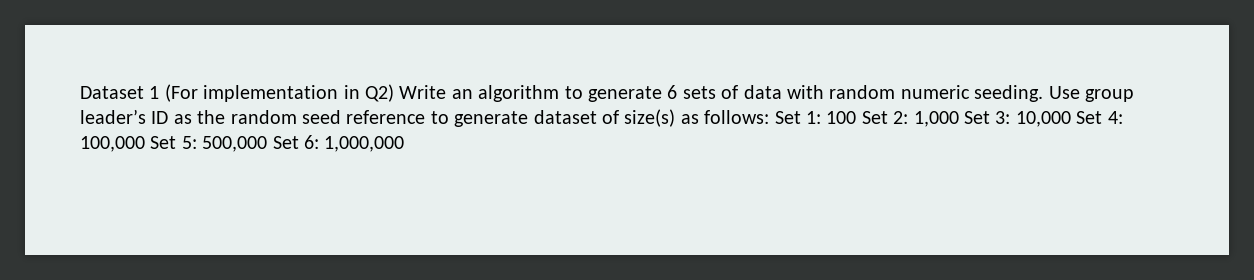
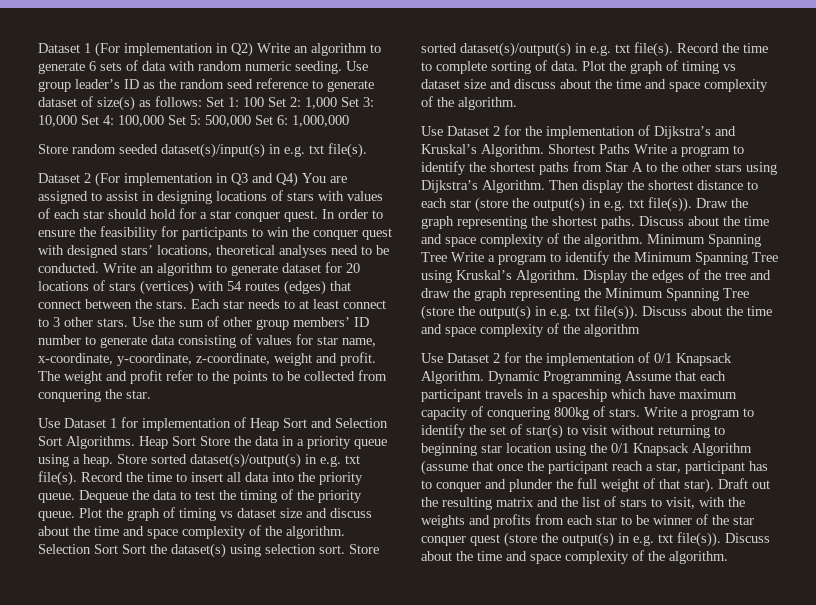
+ Store random seeded dataset(s)/input(s) in e.g. txt file(s).
+ Dataset 2 (For implementation in Q3 and Q4) You are assigned to assist in designing locations of stars with values of each star should hold for a star conquer quest. In order to ensure the feasibility for participants to win the conquer quest with designed stars’ locations, theoretical analyses need to be conducted. Write an algorithm to generate dataset for 20 locations of stars (vertices) with 54 routes (edges) that connect between the stars. Each star needs to at least connect to 3 other stars. Use the sum of other group members’ ID number to generate data consisting of values for star name, x-coordinate, y-coordinate, z-coordinate, weight and profit. The weight and profit refer to the points to be collected from conquering the star.
+ Use Dataset 1 for implementation of Heap Sort and Selection Sort Algorithms. Heap Sort Store the data in a priority queue using a heap. Store sorted dataset(s)/output(s) in e.g. txt file(s). Record the time to insert all data into the priority queue. Dequeue the data to test the timing of the priority queue. Plot the graph of timing vs dataset size and discuss about the time and space complexity of the algorithm. Selection Sort Sort the dataset(s) using selection sort. Store sorted dataset(s)/output(s) in e.g. txt file(s). Record the time to complete sorting of data. Plot the graph of timing vs dataset size and discuss about the time and space complexity of the algorithm.
+ Use Dataset 2 for the implementation of Dijkstra’s and Kruskal’s Algorithm. Shortest Paths Write a program to identify the shortest paths from Star A to the other stars using Dijkstra’s Algorithm. Then display the shortest distance to each star (store the output(s) in e.g. txt file(s)). Draw the graph representing the shortest paths. Discuss about the time and space complexity of the algorithm. Minimum Spanning Tree Write a program to identify the Minimum Spanning Tree using Kruskal’s Algorithm. Display the edges of the tree and draw the graph representing the Minimum Spanning Tree (store the output(s) in e.g. txt file(s)). Discuss about the time and space complexity of the algorithm
+ Use Dataset 2 for the implementation of 0/1 Knapsack Algorithm. Dynamic Programming Assume that each participant travels in a spaceship which have maximum capacity of conquering 800kg of stars. Write a program to identify the set of star(s) to visit without returning to beginning star location using the 0/1 Knapsack Algorithm (assume that once the participant reach a star, participant has to conquer and plunder the full weight of that star). Draft out the resulting matrix and the list of stars to visit, with the weights and profits from each star to be winner of the star conquer quest (store the output(s) in e.g. txt file(s)). Discuss about the time and space complexity of the algorithm.

